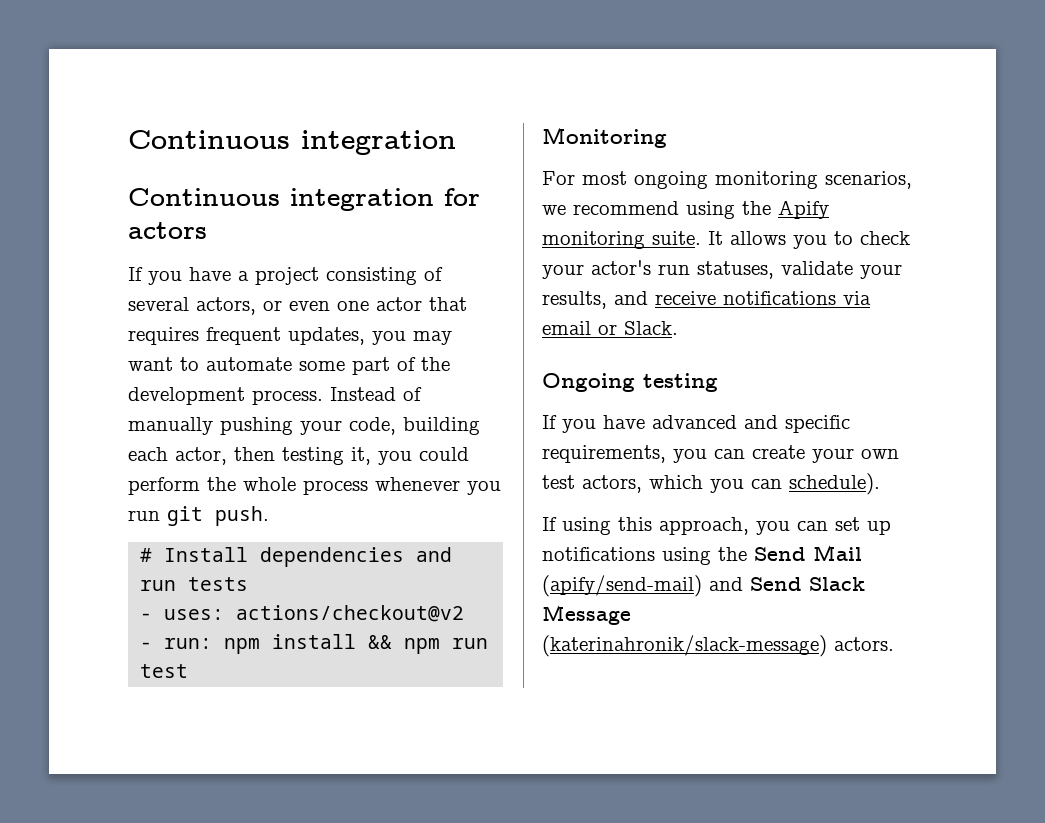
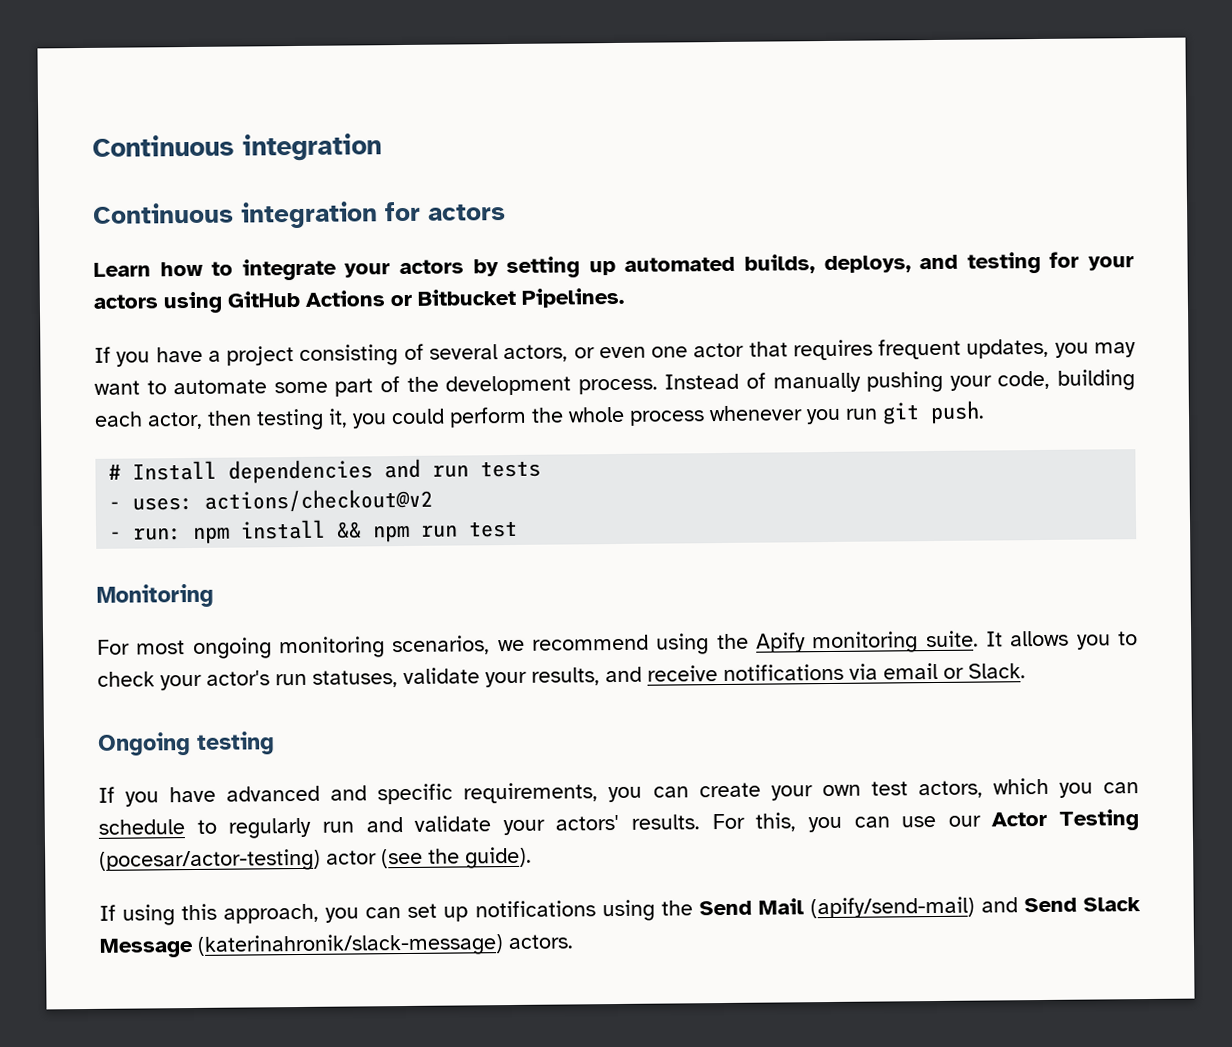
+ Learn how to integrate your actors by setting up automated builds, deploys, and testing for your actors using GitHub Actions or Bitbucket Pipelines.
- If you have advanced and specific requirements, you can create your own test actors, which you can schedule).
+ If you have advanced and specific requirements, you can create your own test actors, which you can schedule to regularly run and validate your actors' results. For this, you can use our Actor Testing (pocesar/actor-testing) actor (see the guide).

